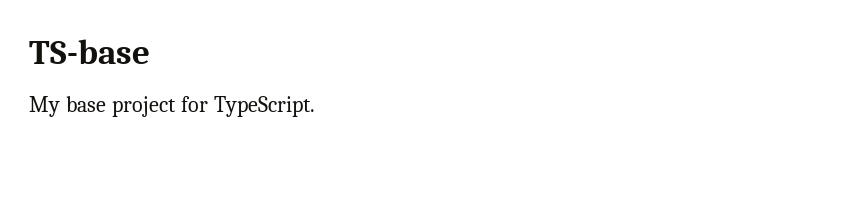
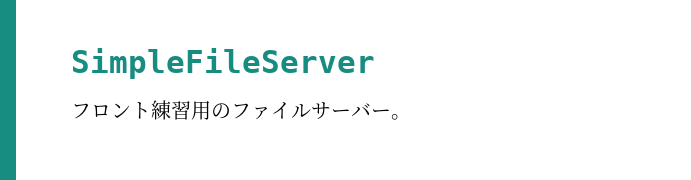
- TS-base
- My base project for TypeScript.
+ SimpleFileServer
+ フロント練習用のファイルサーバー。

